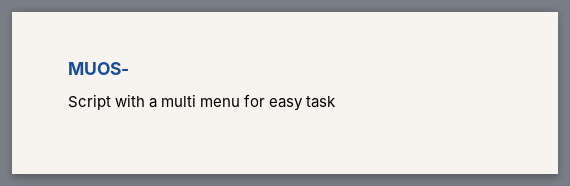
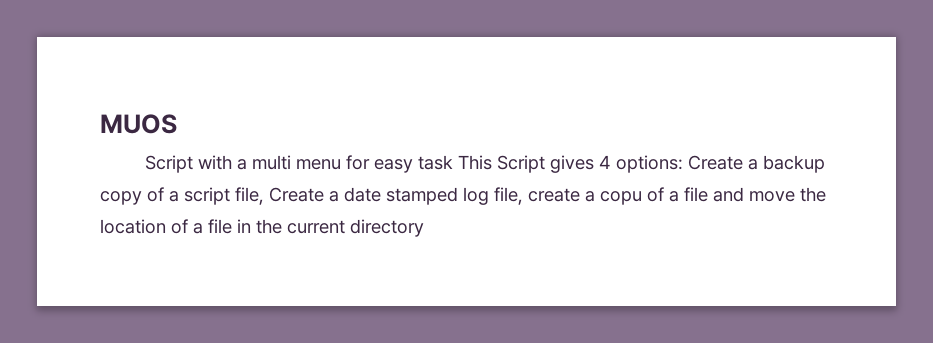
- MUOS-
+ MUOS
- Script with a multi menu for easy task
+ Script with a multi menu for easy task This Script gives 4 options: Create a backup copy of a script file, Create a date stamped log file, create a copu of a file and move the location of a file in the current directory

